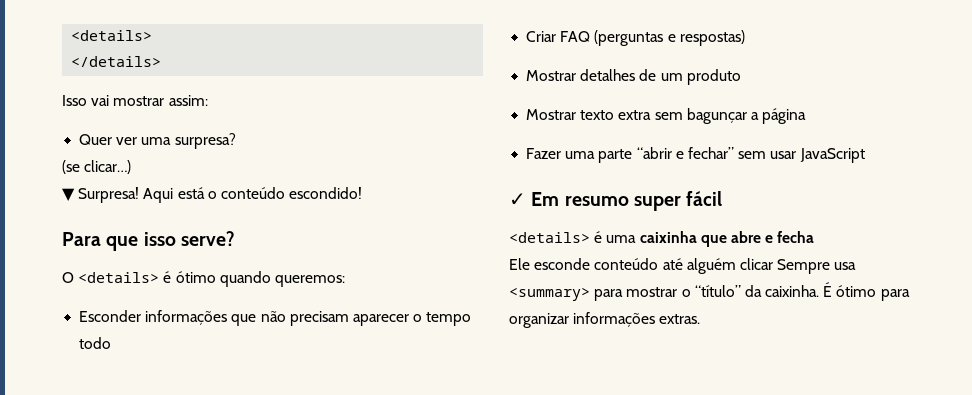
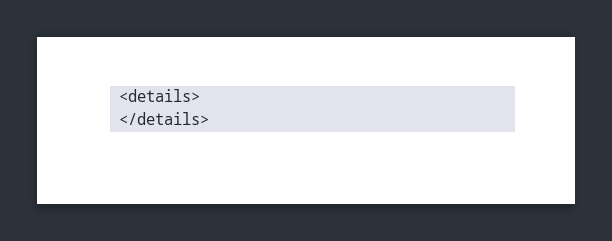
- Isso vai mostrar assim:
- Quer ver uma surpresa?
- (se clicar…)
- ▼ Surpresa! Aqui está o conteúdo escondido!
- Para que isso serve?
- O <details> é ótimo quando queremos:
- Esconder informações que não precisam aparecer o tempo todo
- Criar FAQ (perguntas e respostas)
- Mostrar detalhes de um produto
- Mostrar texto extra sem bagunçar a página
- Fazer uma parte “abrir e fechar” sem usar JavaScript
- ✓ Em resumo super fácil
- <details> é uma caixinha que abre e fecha
- Ele esconde conteúdo até alguém clicar Sempre usa <summary> para mostrar o “título” da caixinha. É ótimo para organizar informações extras.

